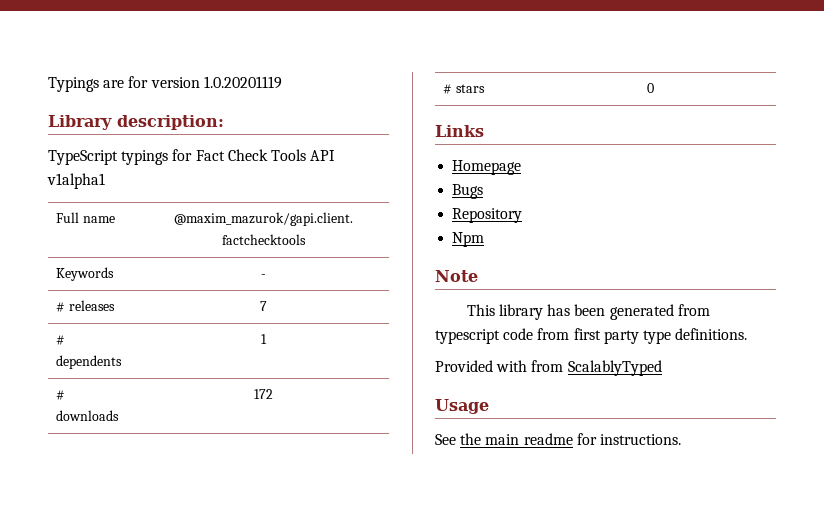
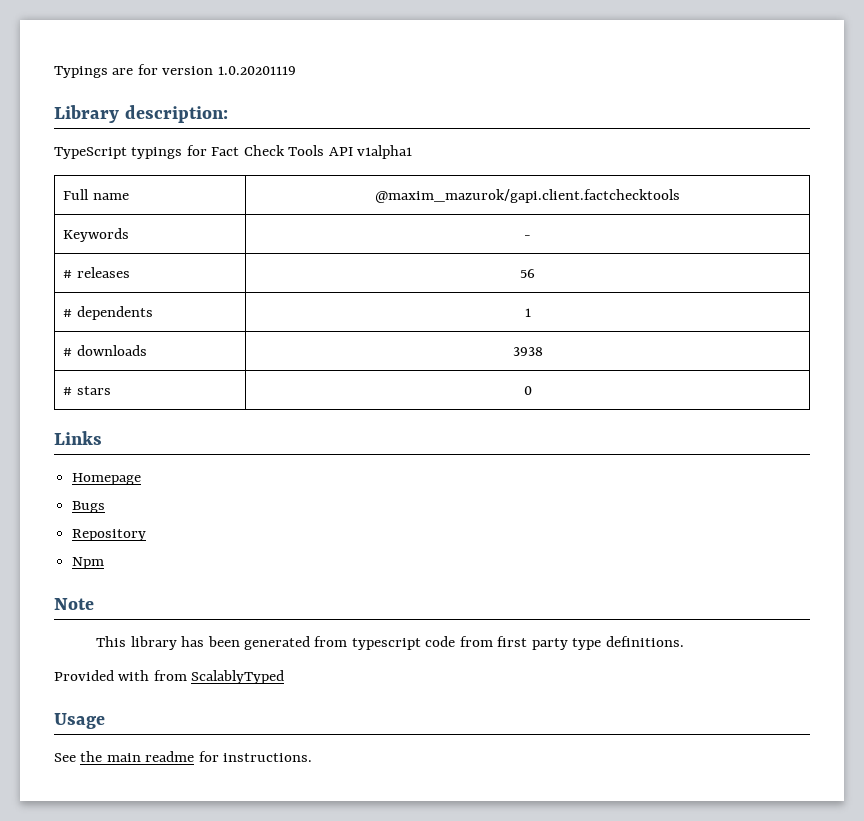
- # releases | 7
+ # releases | 56
- # downloads | 172
+ # downloads | 3938

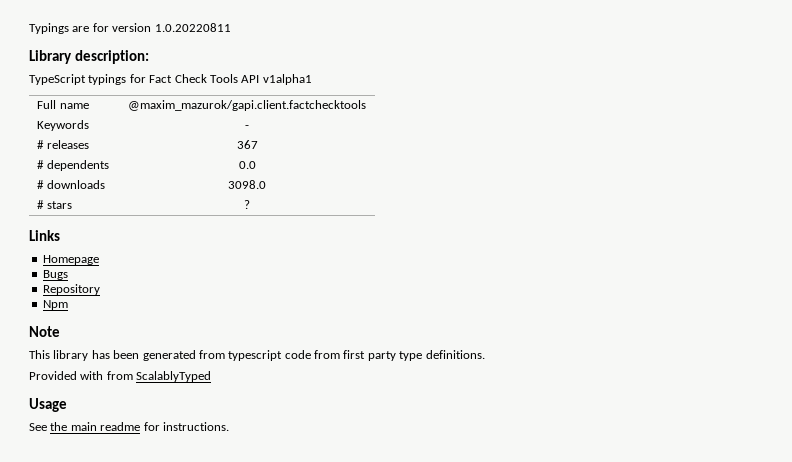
- Typings are for version 1.0.20201119
+ Typings are for version 1.0.20220811
- # releases | 56
+ # releases | 367
- # dependents | 1
+ # dependents | 0.0
- # downloads | 3938
+ # downloads | 3098.0
- # stars | 0
+ # stars | ?

